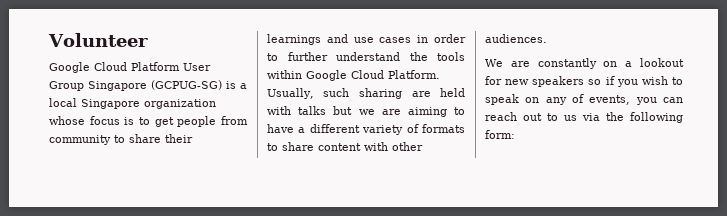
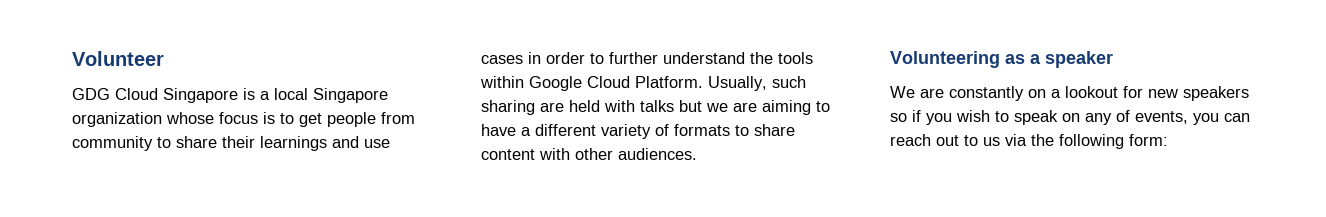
- Google Cloud Platform User Group Singapore (GCPUG-SG) is a local Singapore organization whose focus is to get people from community to share their learnings and use cases in order to further understand the tools within Google Cloud Platform.
+ GDG Cloud Singapore is a local Singapore organization whose focus is to get people from community to share their learnings and use cases in order to further understand the tools within Google Cloud Platform.
+ Volunteering as a speaker

